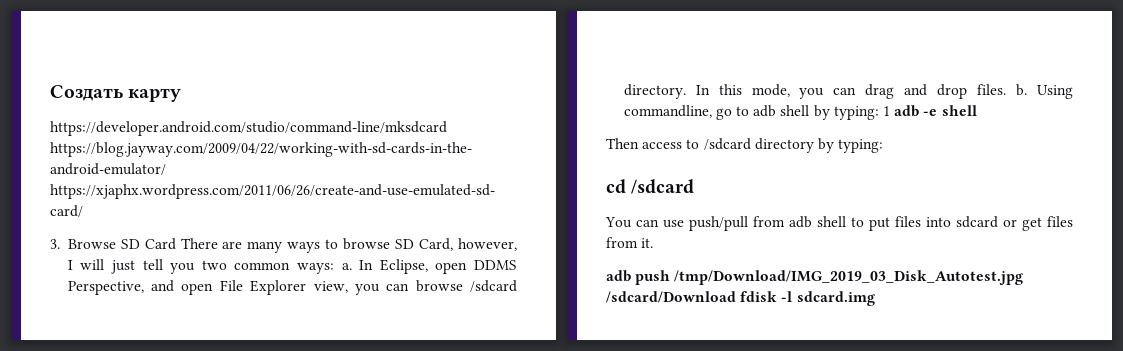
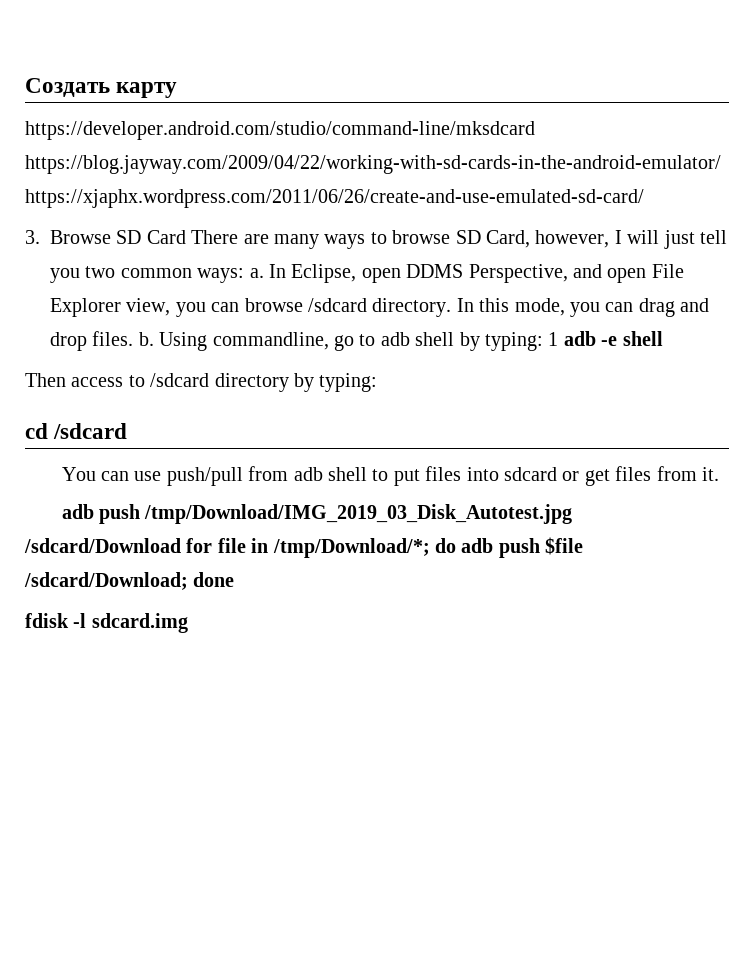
- adb push /tmp/Download/IMG_2019_03_Disk_Autotest.jpg /sdcard/Download fdisk -l sdcard.img
+ adb push /tmp/Download/IMG_2019_03_Disk_Autotest.jpg /sdcard/Download for file in /tmp/Download/*; do adb push $file /sdcard/Download; done
+ fdisk -l sdcard.img

